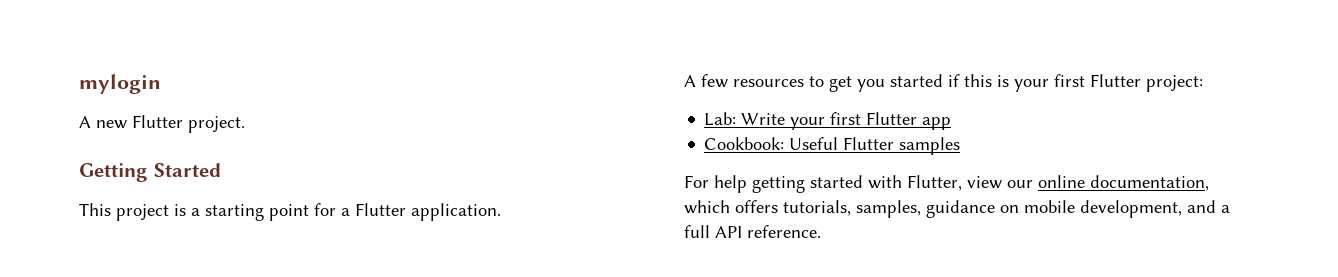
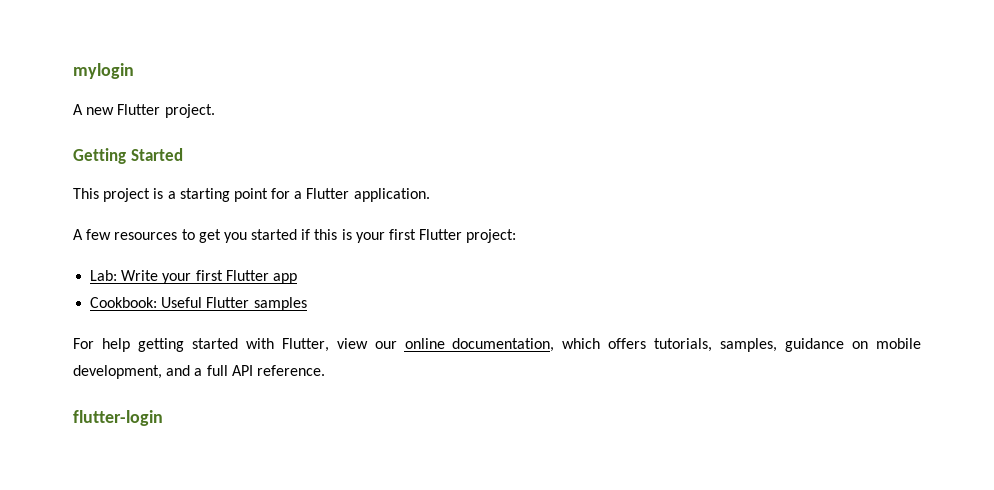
+ flutter-login

